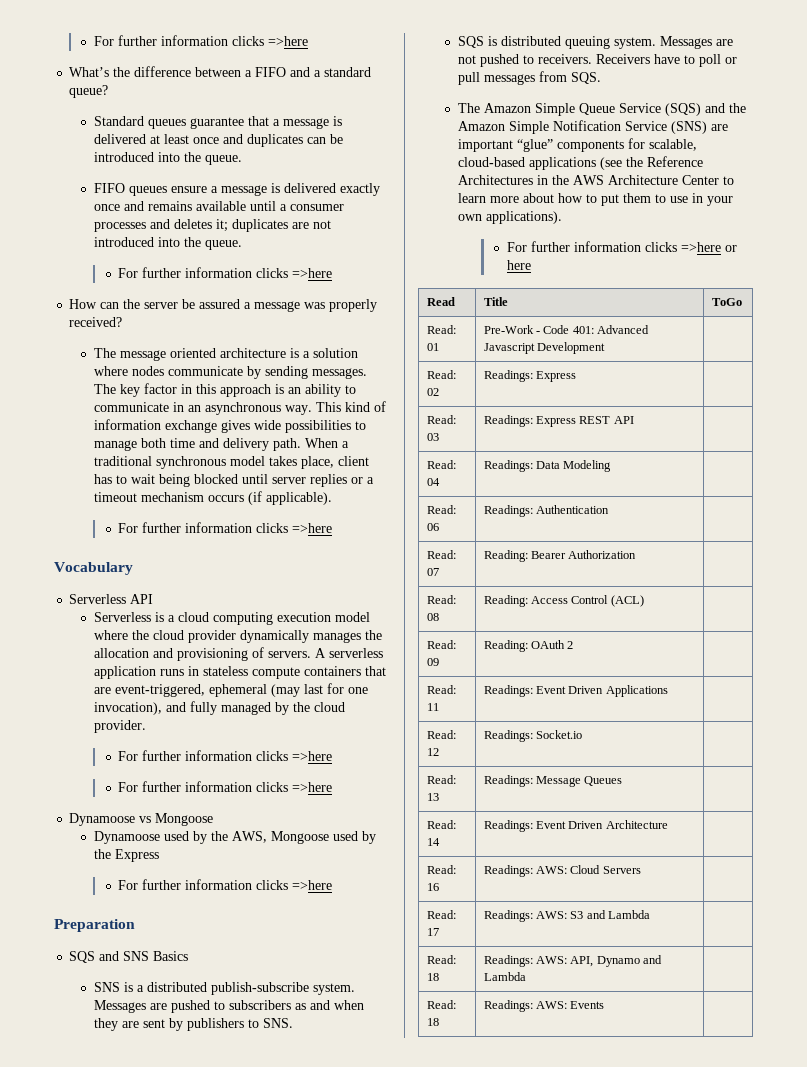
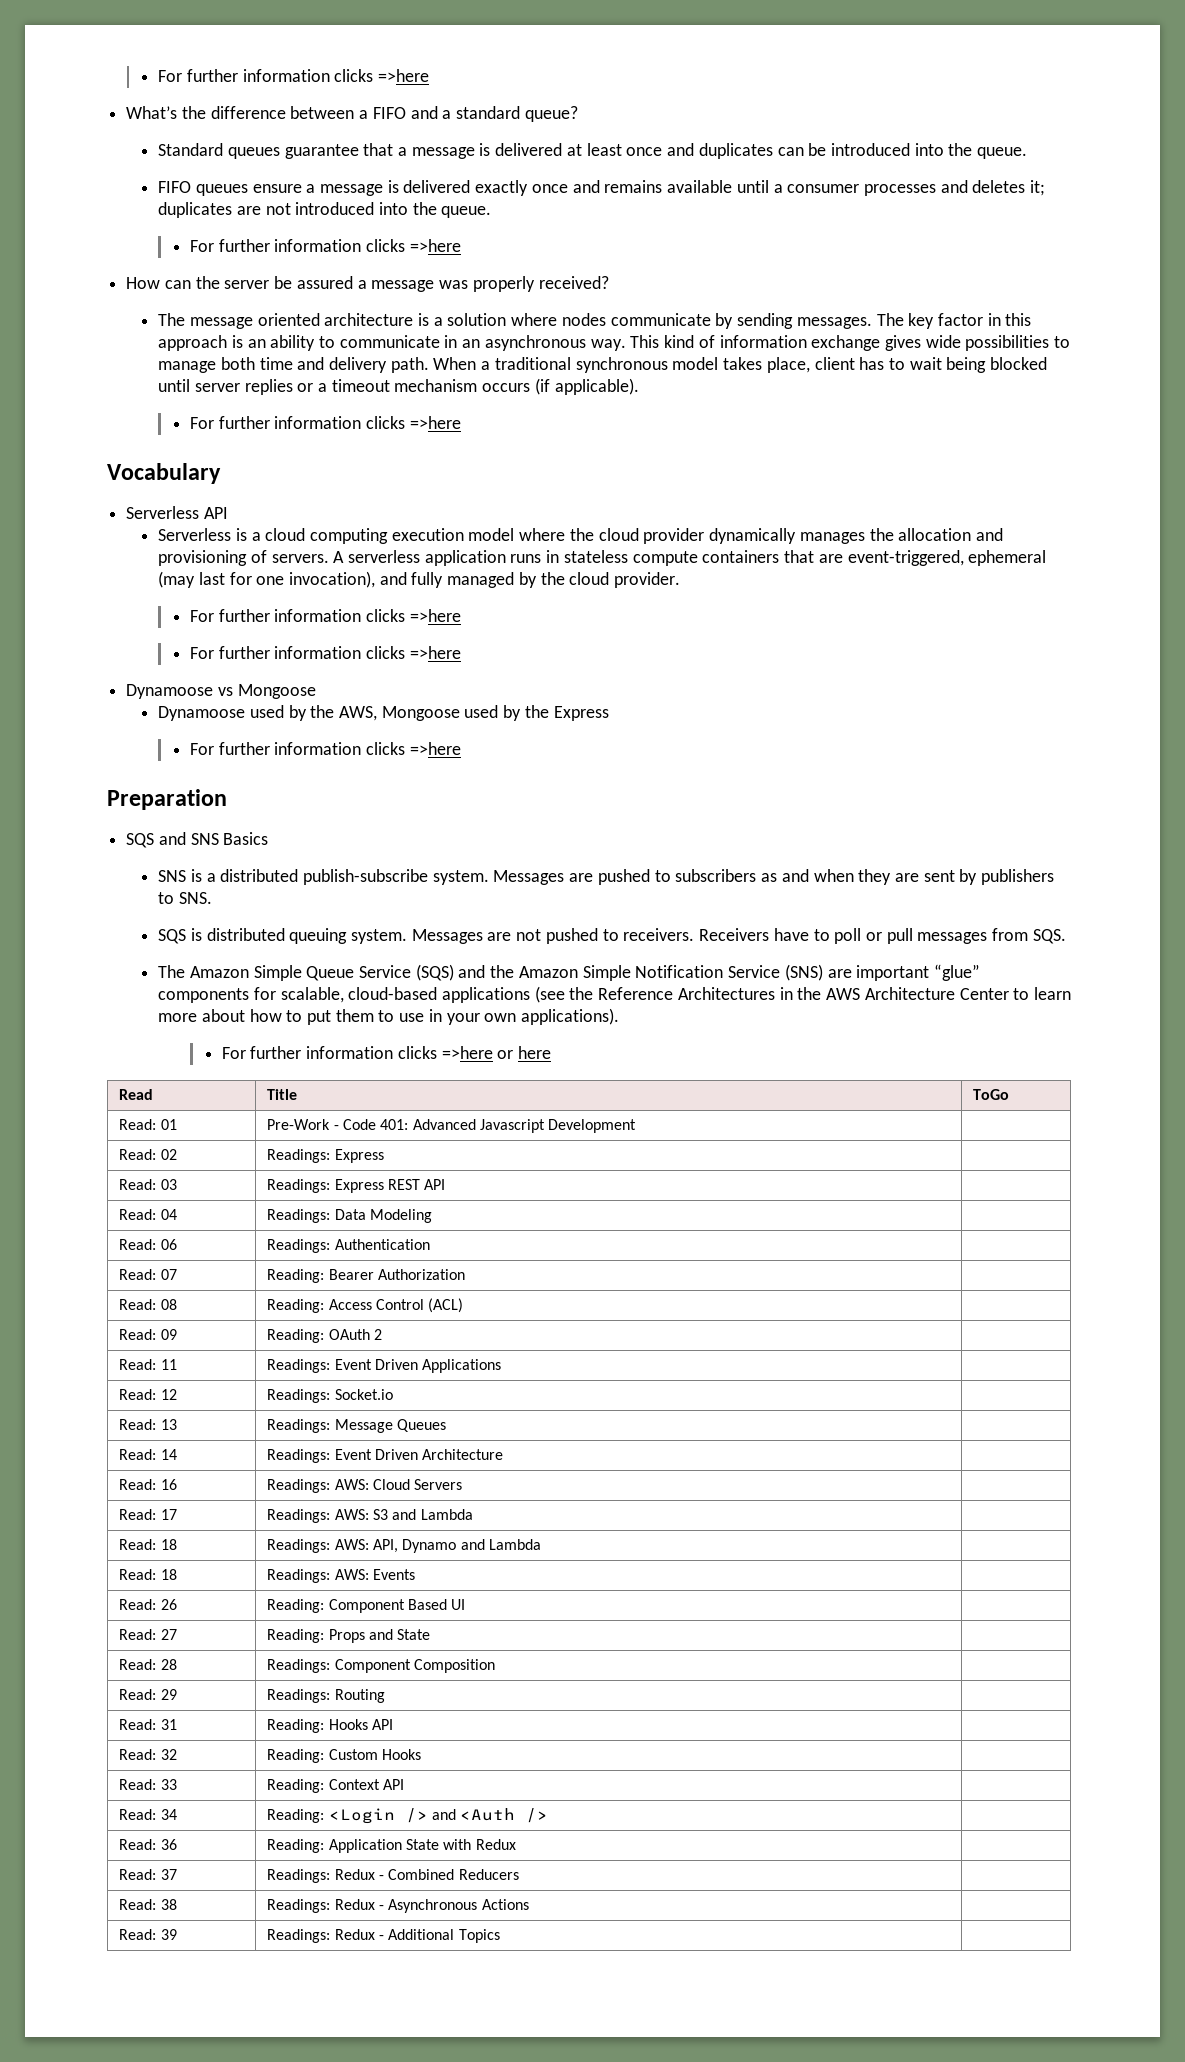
+ Read: 26 | Reading: Component Based UI |
+ Read: 27 | Reading: Props and State |
+ Read: 28 | Readings: Component Composition |
+ Read: 29 | Readings: Routing |
+ Read: 31 | Reading: Hooks API |
+ Read: 32 | Reading: Custom Hooks |
+ Read: 33 | Reading: Context API |
+ Read: 34 | Reading: <Login /> and <Auth /> |
+ Read: 36 | Reading: Application State with Redux |
+ Read: 37 | Readings: Redux - Combined Reducers |
+ Read: 38 | Readings: Redux - Asynchronous Actions |
+ Read: 39 | Readings: Redux - Additional Topics |

